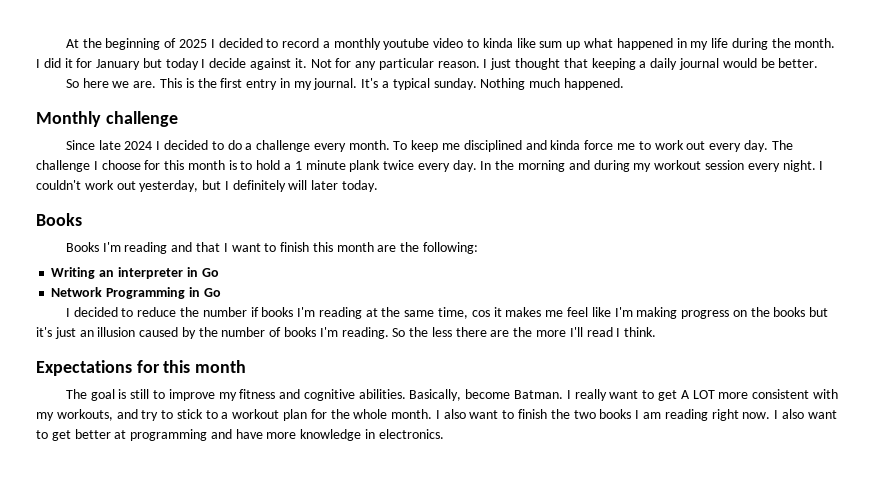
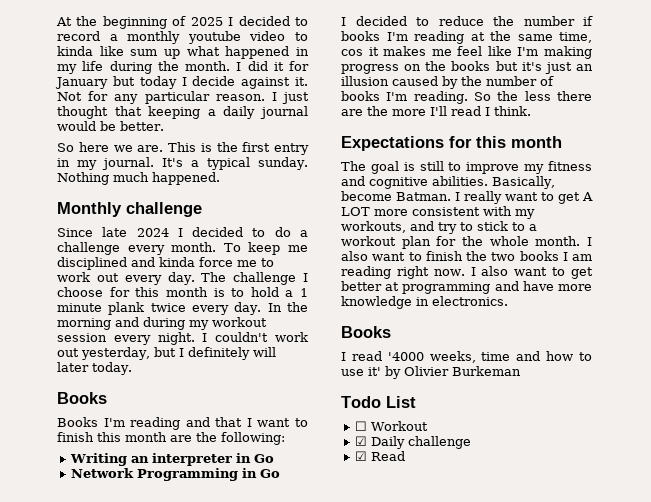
  I also want to get better at programming and have more knowledge in electronics.
+ Books
+ I read '4000 weeks, time and how to use it' by Olivier Burkeman
+ Todo List
+ ☐ Workout
+ ☑ Daily challenge
+ ☑ Read

